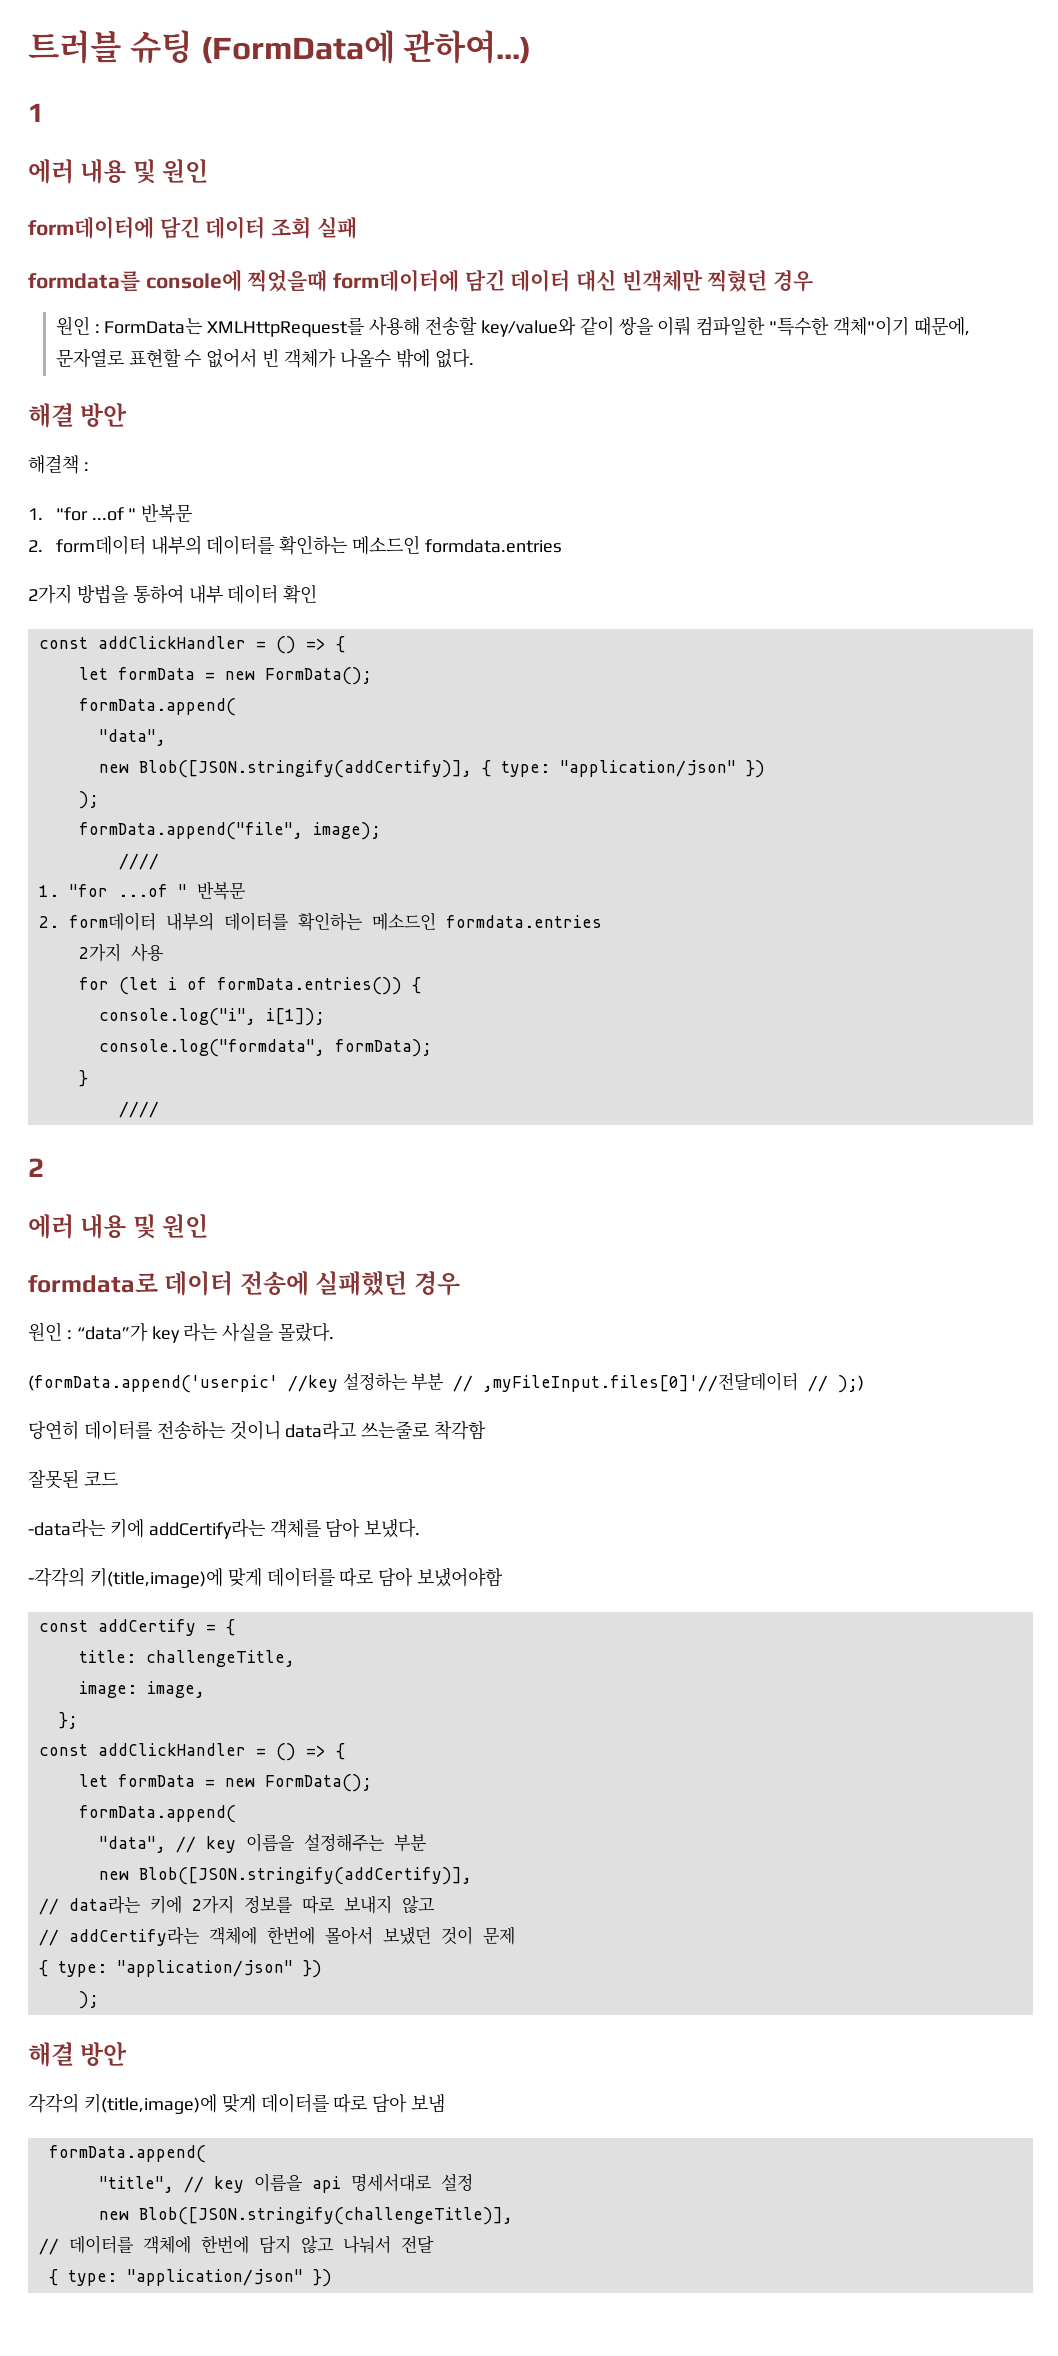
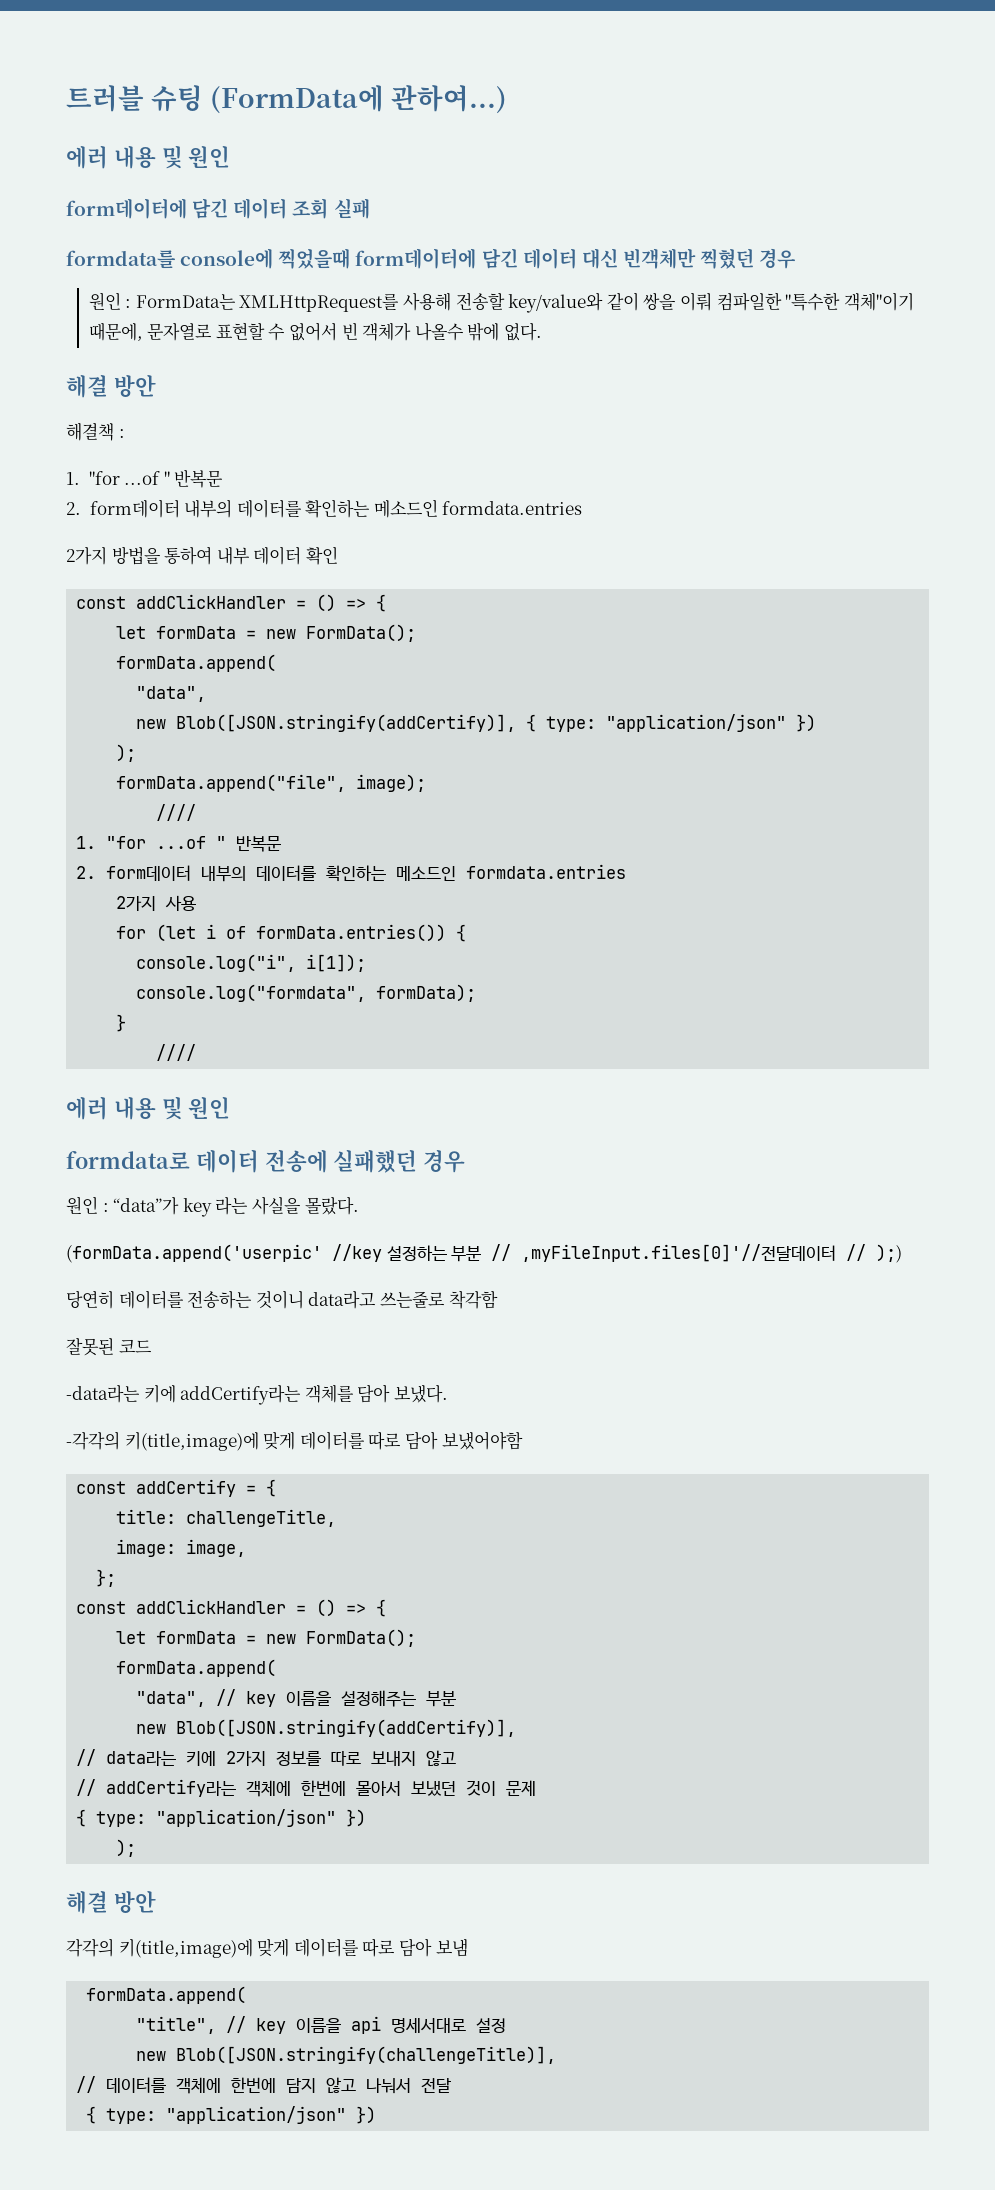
- 1
- 2

